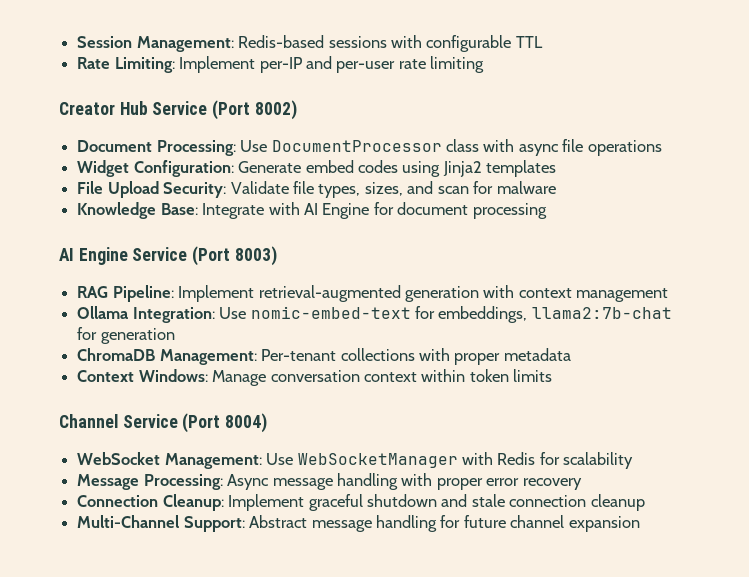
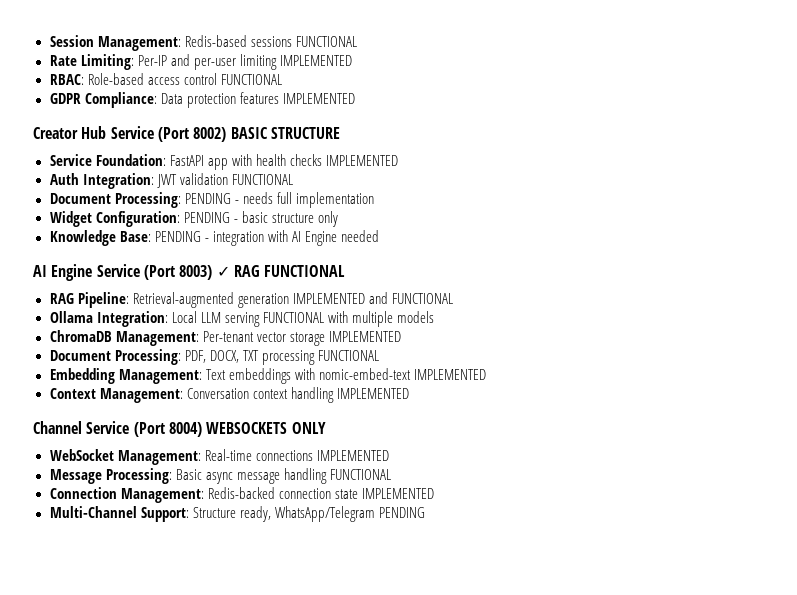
- Session Management: Redis-based sessions with configurable TTL
+ Session Management: Redis-based sessions FUNCTIONAL
- Rate Limiting: Implement per-IP and per-user rate limiting
+ Rate Limiting: Per-IP and per-user limiting IMPLEMENTED
+ RBAC: Role-based access control FUNCTIONAL
+ GDPR Compliance: Data protection features IMPLEMENTED
- Creator Hub Service (Port 8002)
- Document Processing: Use DocumentProcessor class with async file operations
- Widget Configuration: Generate embed codes using Jinja2 templates
- File Upload Security: Validate file types, sizes, and scan for malware
- Knowledge Base: Integrate with AI Engine for document processing
+ Creator Hub Service (Port 8002) BASIC STRUCTURE
+ Service Foundation: FastAPI app with health checks IMPLEMENTED
+ Auth Integration: JWT validation FUNCTIONAL
+ Document Processing: PENDING - needs full implementation
+ Widget Configuration: PENDING - basic structure only
+ Knowledge Base: PENDING - integration with AI Engine needed
- AI Engine Service (Port 8003)
+ AI Engine Service (Port 8003) ✓ RAG FUNCTIONAL
- RAG Pipeline: Implement retrieval-augmented generation with context management
- Ollama Integration: Use nomic-embed-text for embeddings, llama2:7b-chat for generation
- ChromaDB Management: Per-tenant collections with proper metadata
- Context Windows: Manage conversation context within token limits
+ RAG Pipeline: Retrieval-augmented generation IMPLEMENTED and FUNCTIONAL
+ Ollama Integration: Local LLM serving FUNCTIONAL with multiple models
+ ChromaDB Management: Per-tenant vector storage IMPLEMENTED
+ Document Processing: PDF, DOCX, TXT processing FUNCTIONAL
+ Embedding Management: Text embeddings with nomic-embed-text IMPLEMENTED
+ Context Management: Conversation context handling IMPLEMENTED
- Channel Service (Port 8004)
+ Channel Service (Port 8004) WEBSOCKETS ONLY
- WebSocket Management: Use WebSocketManager with Redis for scalability
- Message Processing: Async message handling with proper error recovery
- Connection Cleanup: Implement graceful shutdown and stale connection cleanup
- Multi-Channel Support: Abstract message handling for future channel expansion
+ WebSocket Management: Real-time connections IMPLEMENTED
+ Message Processing: Basic async message handling FUNCTIONAL
+ Connection Management: Redis-backed connection state IMPLEMENTED
+ Multi-Channel Support: Structure ready, WhatsApp/Telegram PENDING

